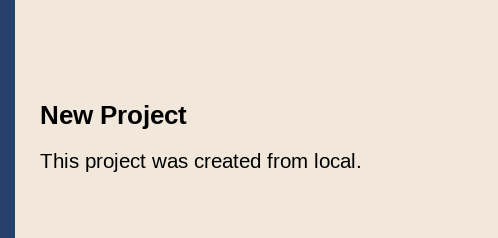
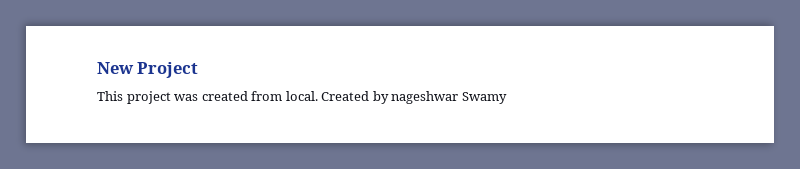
+ Created by nageshwar Swamy

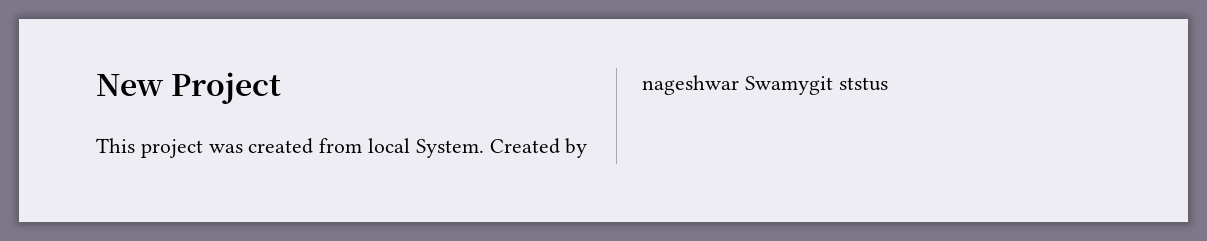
- This project was created from local.
+ This project was created from local System.
- Created by nageshwar Swamy
+ Created by nageshwar Swamygit ststus

